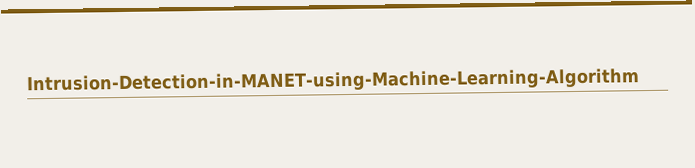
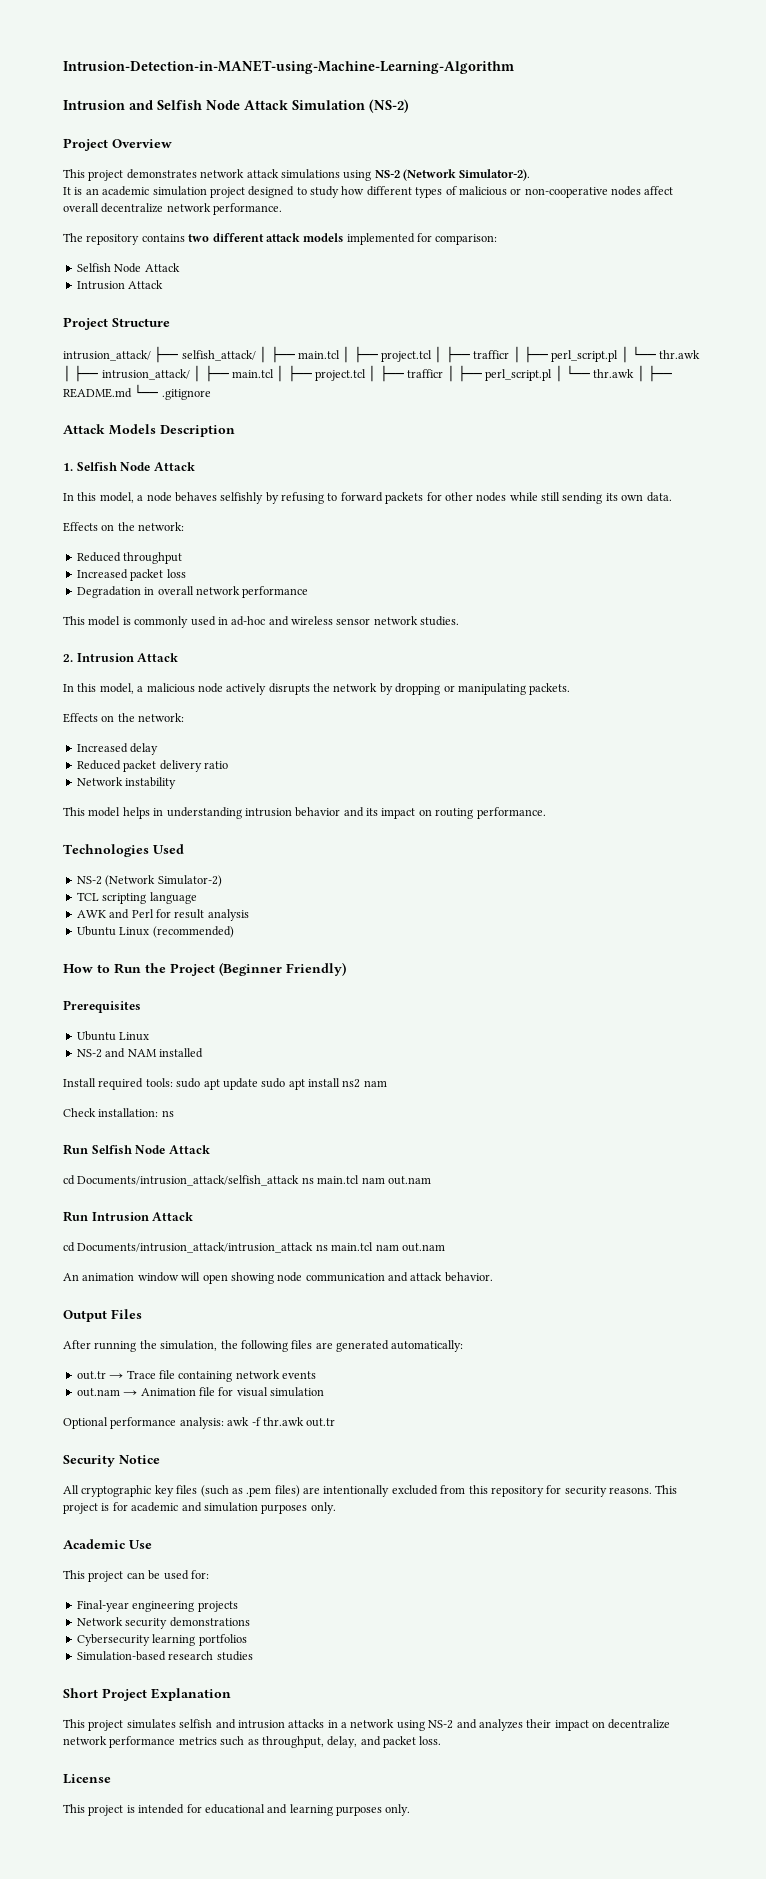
+ Intrusion and Selfish Node Attack Simulation (NS-2)
+ Project Overview
+ This project demonstrates network attack simulations using NS-2 (Network Simulator-2).
+ It is an academic simulation project designed to study how different types of malicious or non-cooperative nodes affect overall decentralize network performance.
+ The repository contains two different attack models implemented for comparison:
+ Selfish Node Attack
+ Intrusion Attack
+ Project Structure
+ intrusion_attack/ ├── selfish_attack/ │ ├── main.tcl │ ├── project.tcl │ ├── trafficr │ ├── perl_script.pl │ └── thr.awk │ ├── intrusion_attack/ │ ├── main.tcl │ ├── project.tcl │ ├── trafficr │ ├── perl_script.pl │ └── thr.awk │ ├── README.md └── .gitignore
+ Attack Models Description
+ 1. Selfish Node Attack
+ In this model, a node behaves selfishly by refusing to forward packets for other nodes while still sending its own data.
+ Effects on the network:
+ Reduced throughput
+ Increased packet loss
+ Degradation in overall network performance
+ This model is commonly used in ad-hoc and wireless sensor network studies.
+ 2. Intrusion Attack
+ In this model, a malicious node actively disrupts the network by dropping or manipulating packets.
+ Effects on the network:
+ Increased delay
+ Reduced packet delivery ratio
+ Network instability
+ This model helps in understanding intrusion behavior and its impact on routing performance.
+ Technologies Used
+ NS-2 (Network Simulator-2)
+ TCL scripting language
+ AWK and Perl for result analysis
+ Ubuntu Linux (recommended)
+ How to Run the Project (Beginner Friendly)
+ Prerequisites
+ Ubuntu Linux
+ NS-2 and NAM installed
+ Install required tools: sudo apt update sudo apt install ns2 nam
+ Check installation: ns
+ Run Selfish Node Attack
+ cd Documents/intrusion_attack/selfish_attack ns main.tcl nam out.nam
+ Run Intrusion Attack
+ cd Documents/intrusion_attack/intrusion_attack ns main.tcl nam out.nam
+ An animation window will open showing node communication and attack behavior.
+ Output Files
+ After running the simulation, the following files are generated automatically:
+ out.tr → Trace file containing network events
+ out.nam → Animation file for visual simulation
+ Optional performance analysis: awk -f thr.awk out.tr
+ Security Notice
+ All cryptographic key files (such as .pem files) are intentionally excluded from this repository for security reasons. This project is for academic and simulation purposes only.
+ Academic Use
+ This project can be used for:
+ Final-year engineering projects
+ Network security demonstrations
+ Cybersecurity learning portfolios
+ Simulation-based research studies
+ Short Project Explanation
+ This project simulates selfish and intrusion attacks in a network using NS-2 and analyzes their impact on decentralize network performance metrics such as throughput, delay, and packet loss.
+ License
+ This project is intended for educational and learning purposes only.

